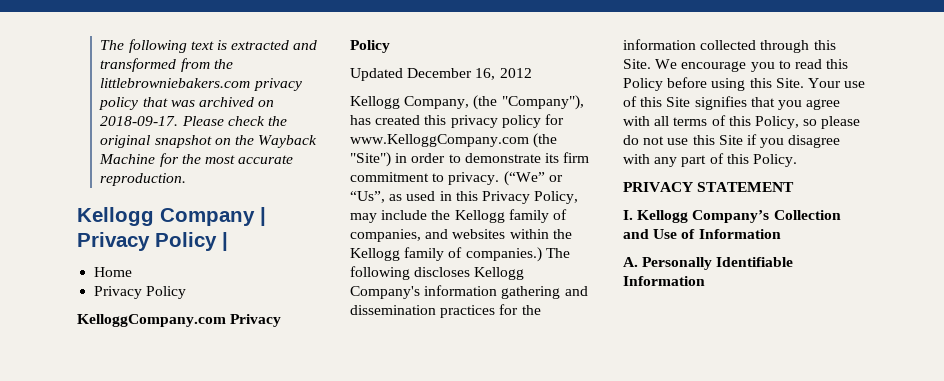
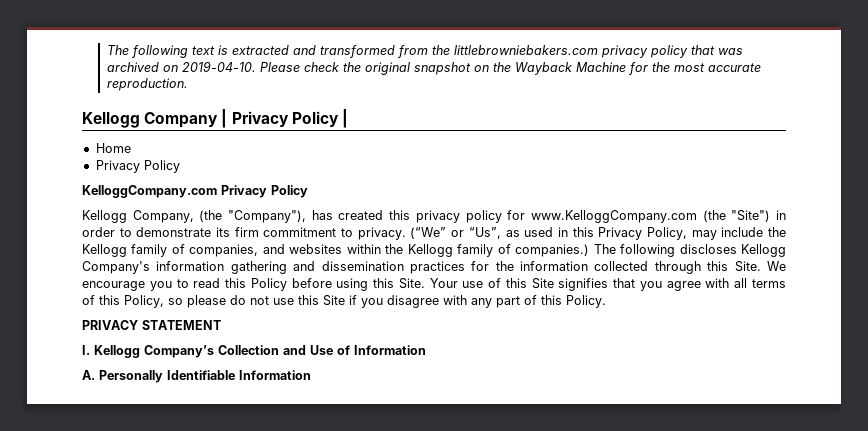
- The following text is extracted and transformed from the littlebrowniebakers.com privacy policy that was archived on 2018-09-17.
+ The following text is extracted and transformed from the littlebrowniebakers.com privacy policy that was archived on 2019-04-10.
- Updated December 16, 2012

